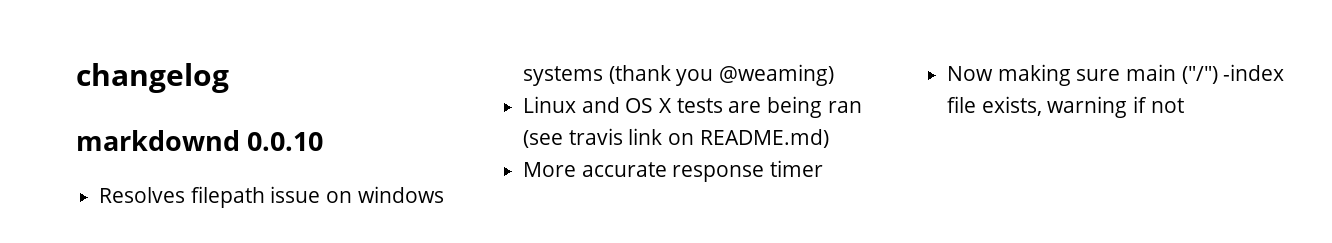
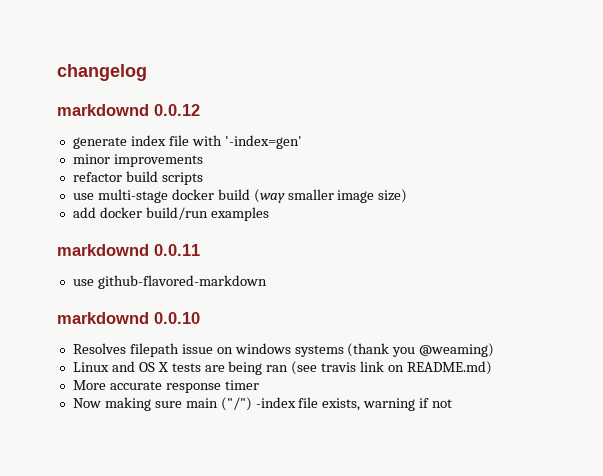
+ markdownd 0.0.12
+ generate index file with '-index=gen'
+ minor improvements
+ refactor build scripts
+ use multi-stage docker build (way smaller image size)
+ add docker build/run examples
+ markdownd 0.0.11
+ use github-flavored-markdown

